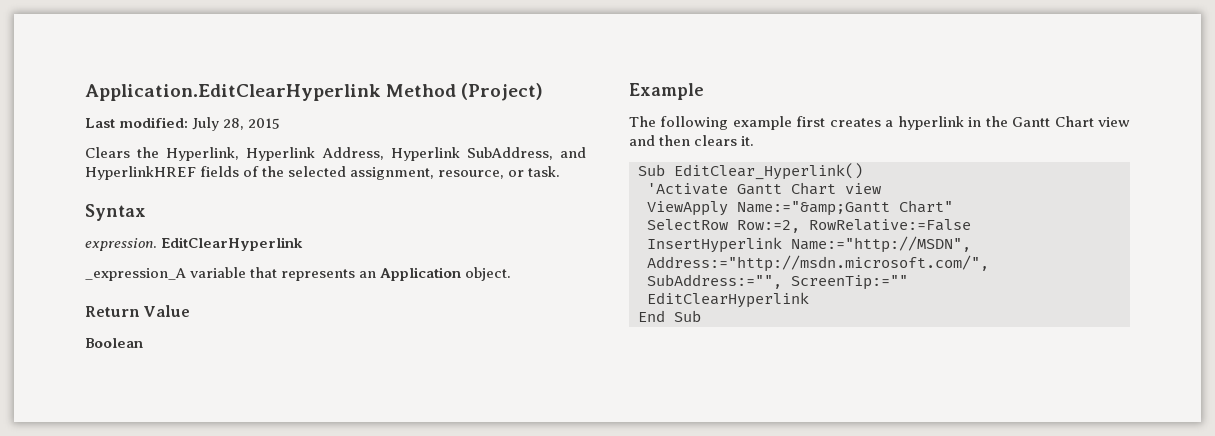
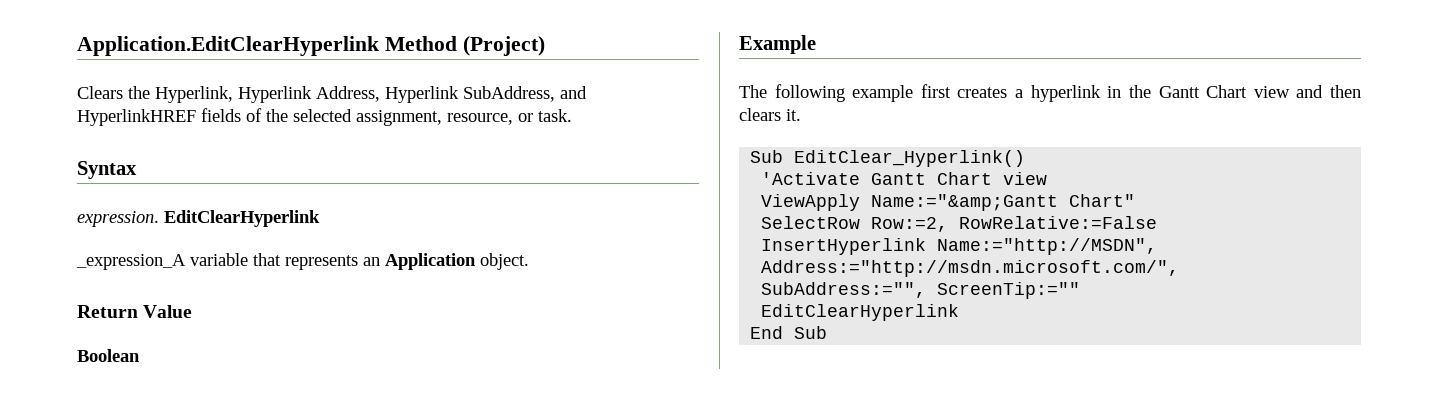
- Last modified: July 28, 2015

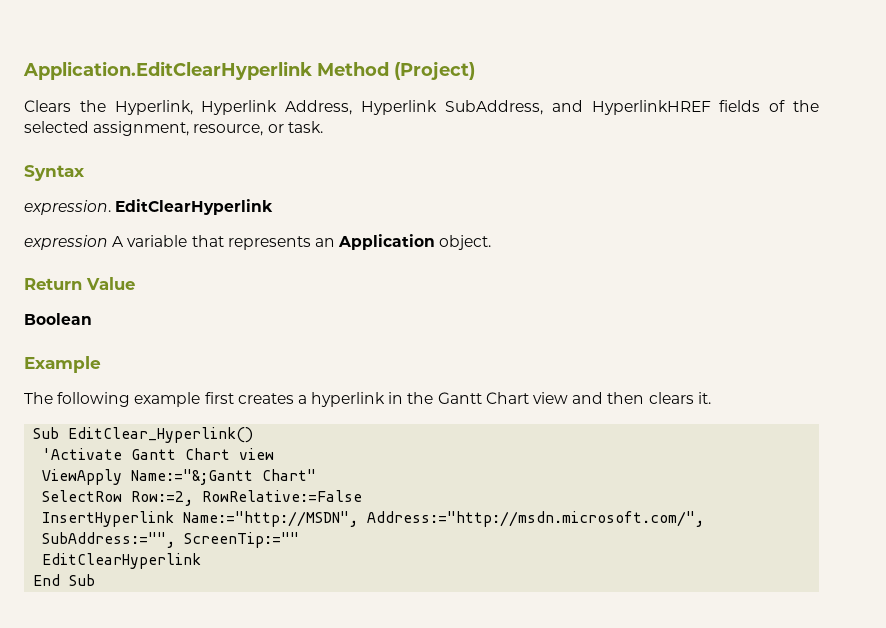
- _expression_A variable that represents an Application object.
+ expression A variable that represents an Application object.
- ViewApply Name:="&amp;Gantt Chart"
+ ViewApply Name:="&;Gantt Chart"

